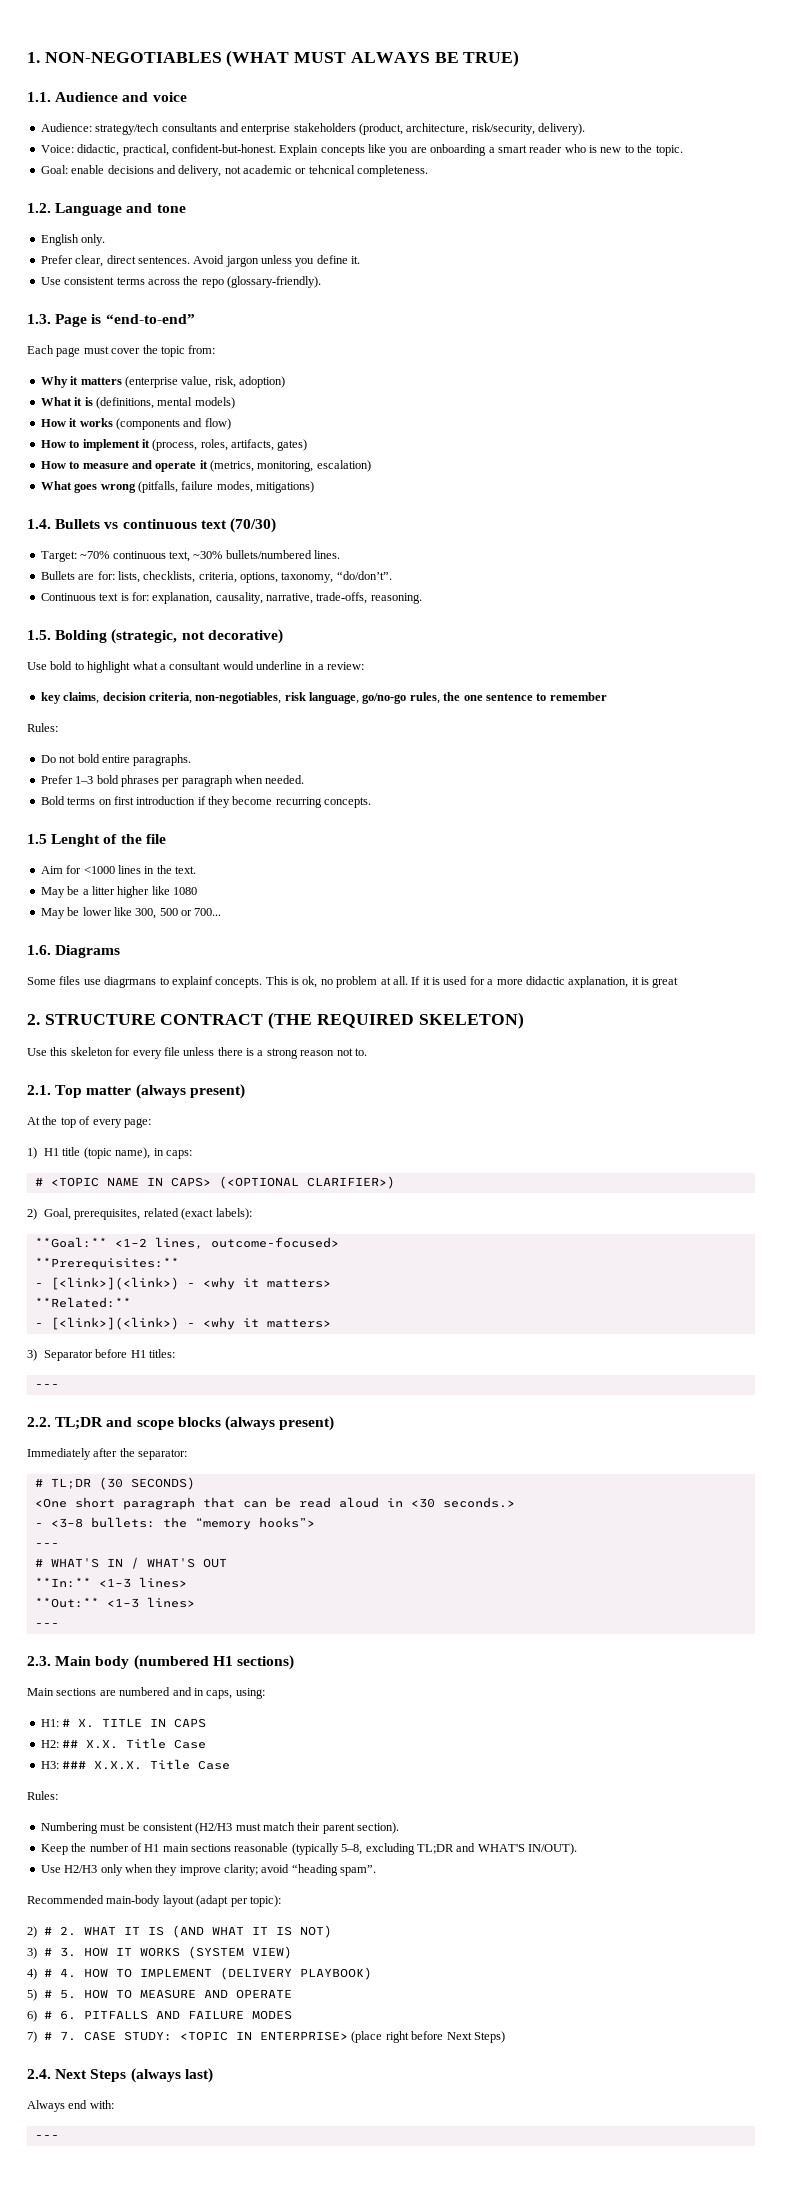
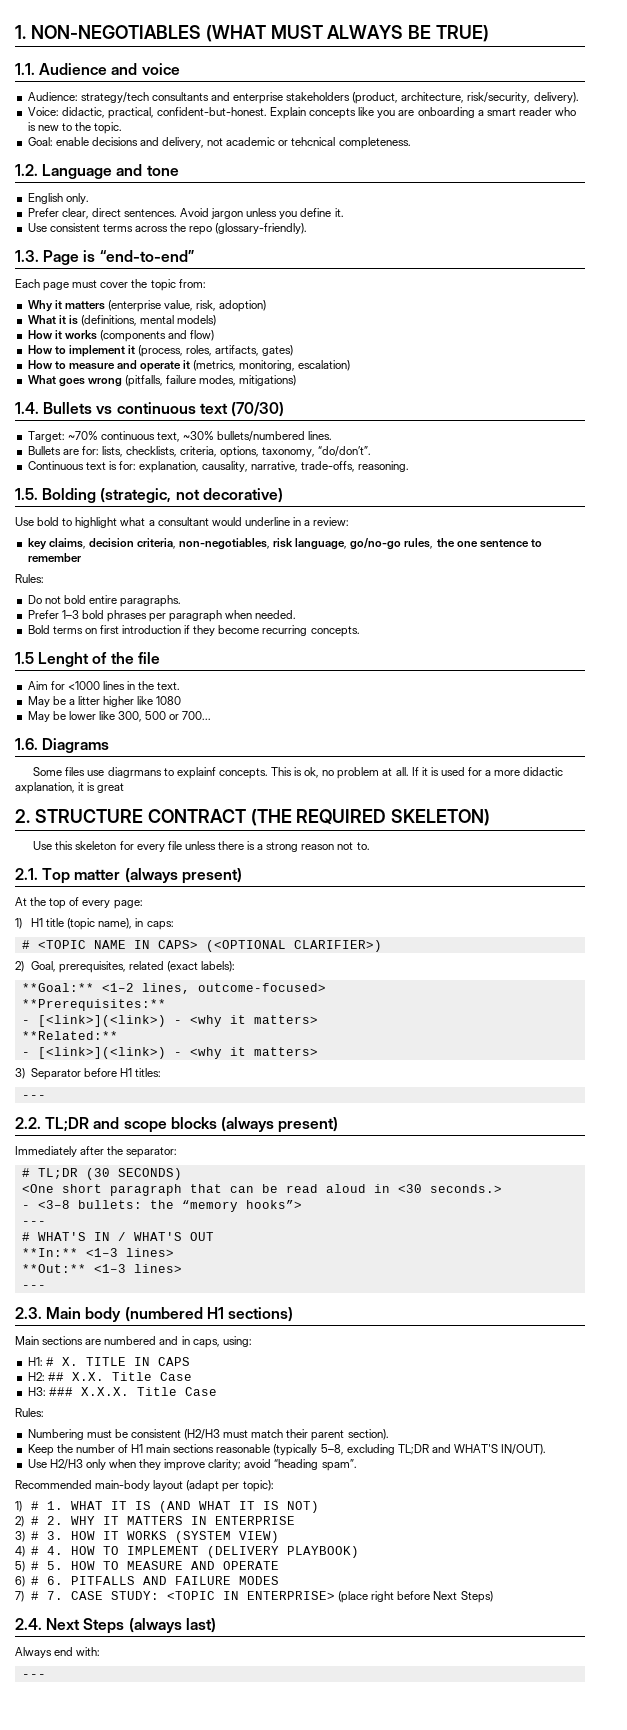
- 2) # 2. WHAT IT IS (AND WHAT IT IS NOT)
+ 1) # 1. WHAT IT IS (AND WHAT IT IS NOT)
+ 2) # 2. WHY IT MATTERS IN ENTERPRISE

